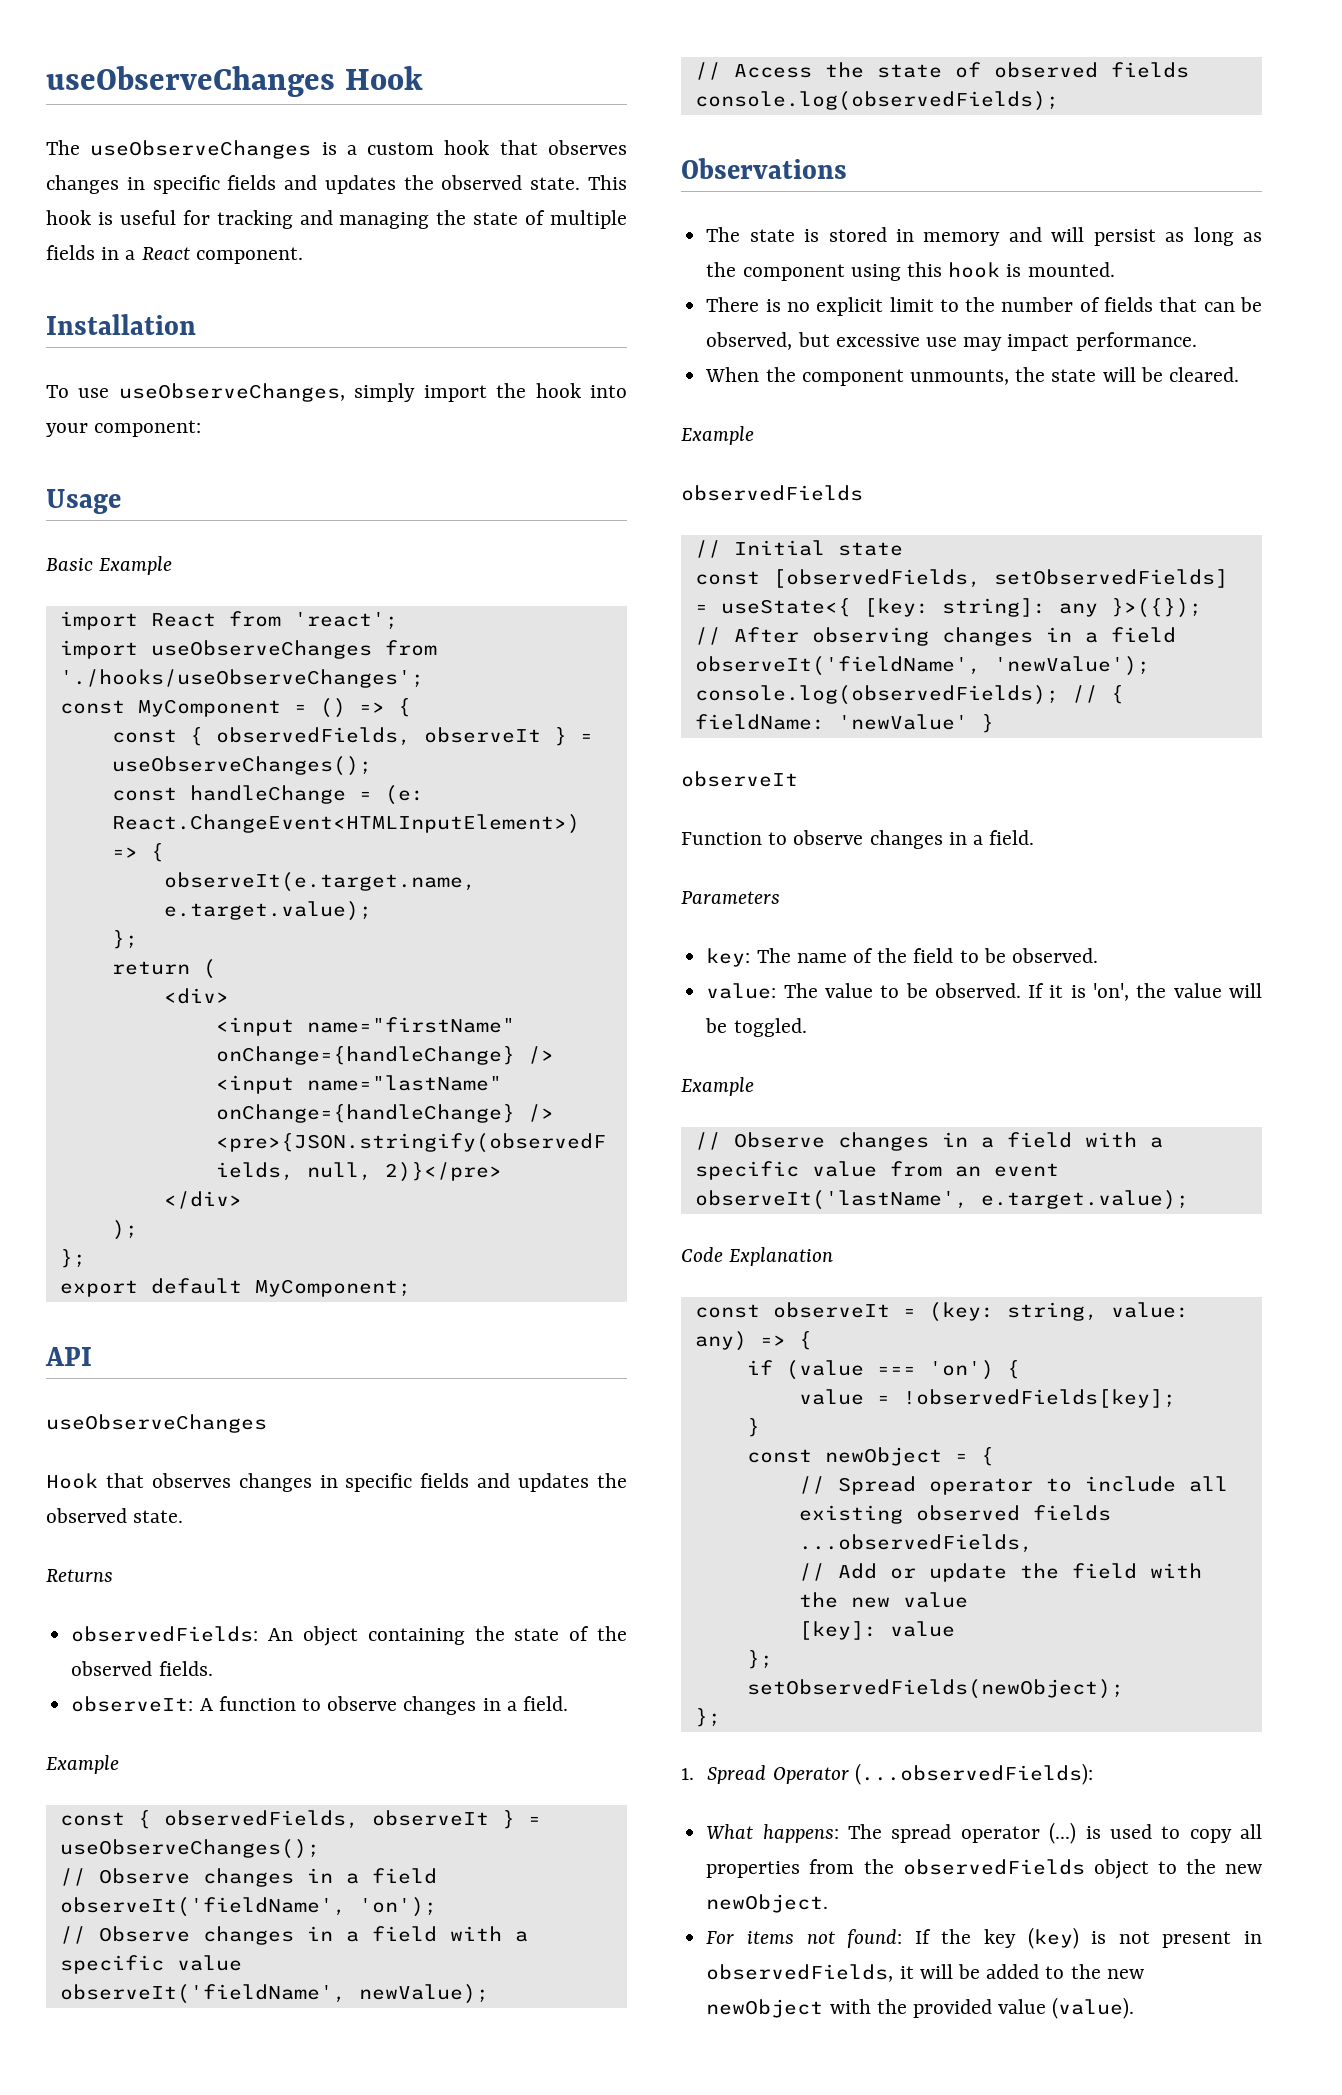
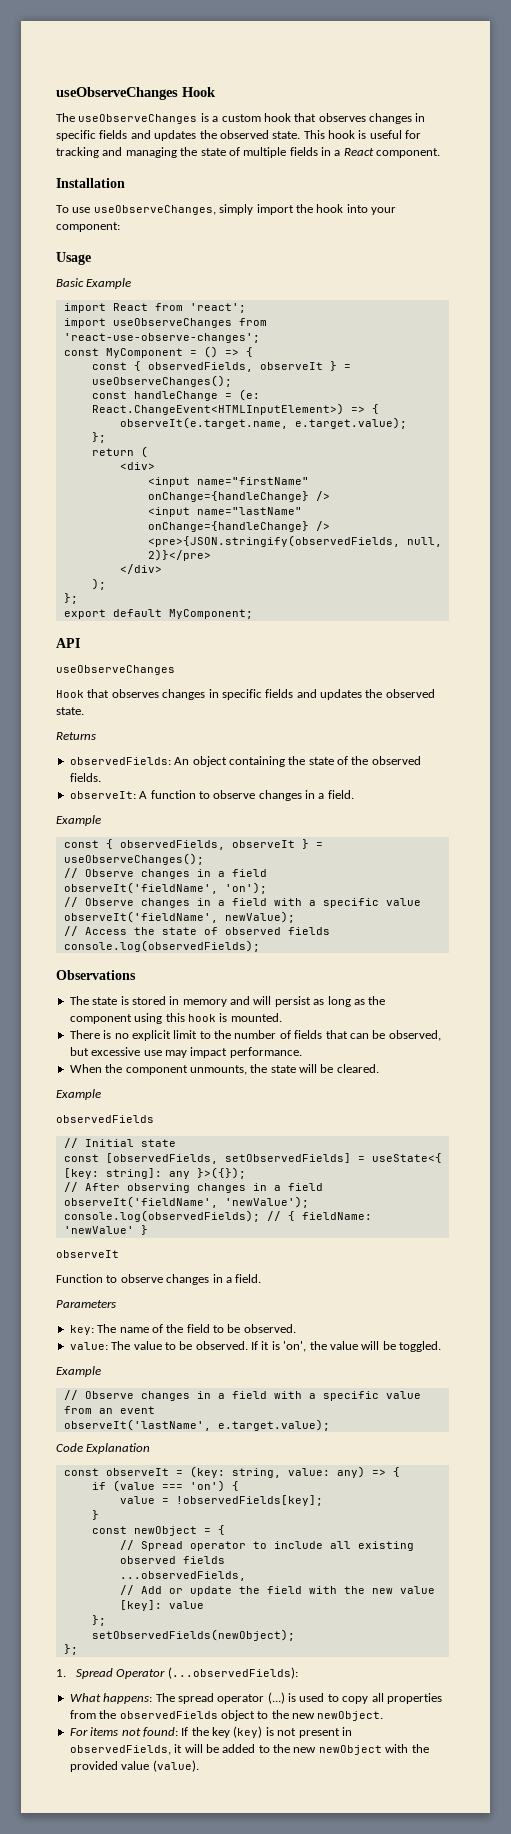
- import useObserveChanges from './hooks/useObserveChanges';
+ import useObserveChanges from 'react-use-observe-changes';

